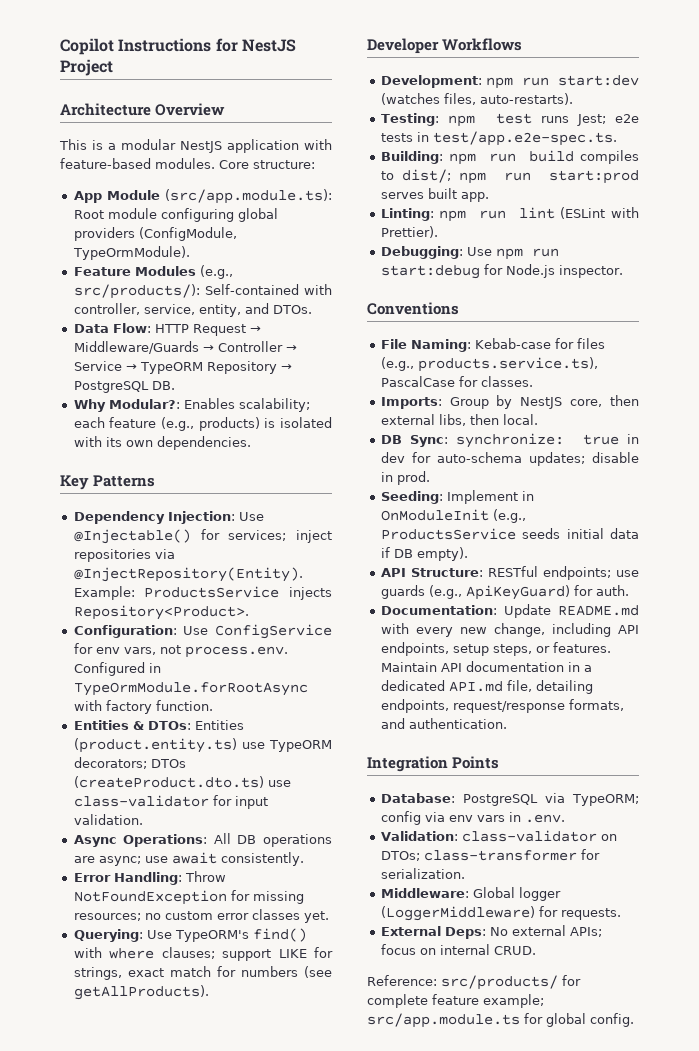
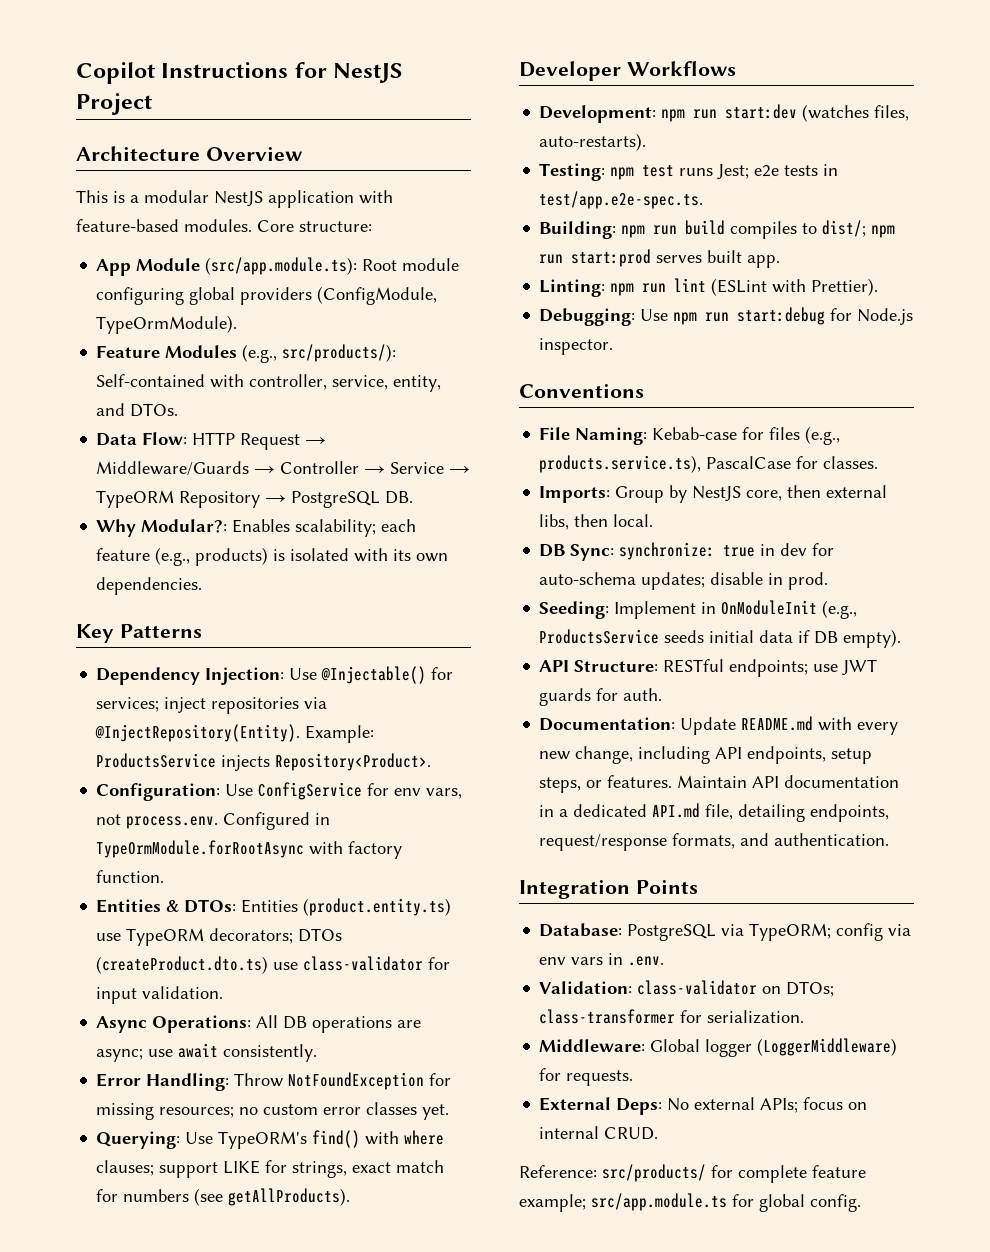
- API Structure: RESTful endpoints; use guards (e.g., ApiKeyGuard) for auth.
+ API Structure: RESTful endpoints; use JWT guards for auth.

